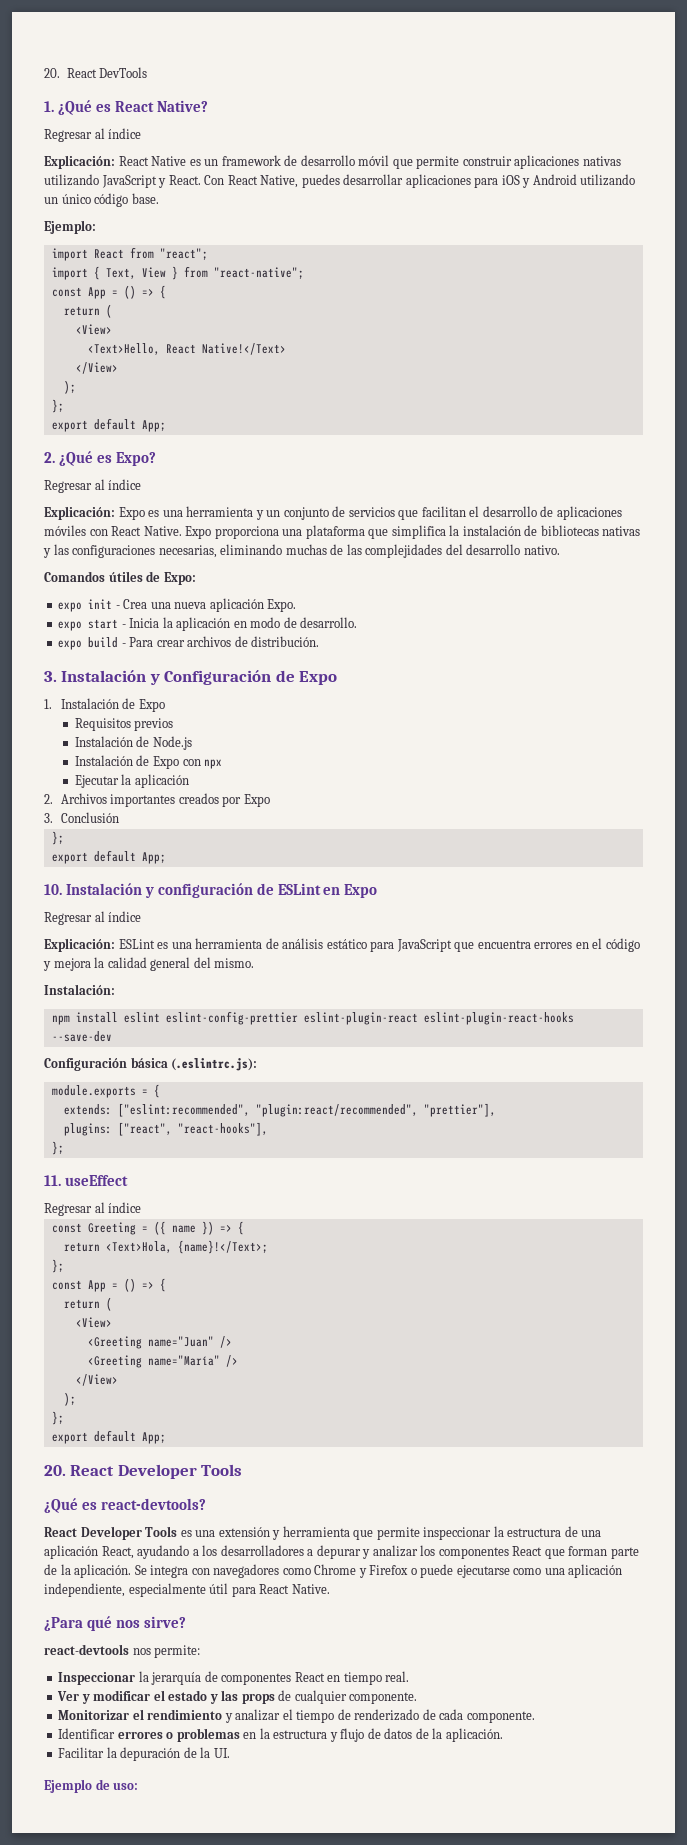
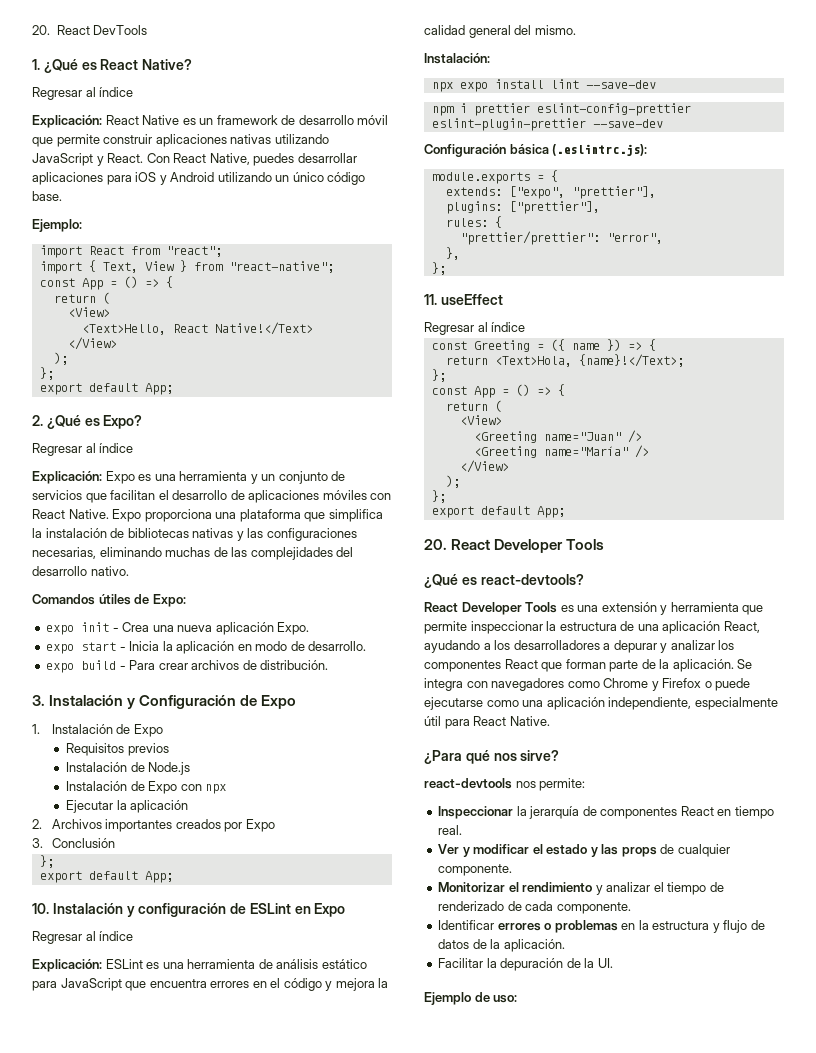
- npm install eslint eslint-config-prettier eslint-plugin-react eslint-plugin-react-hooks --save-dev
+ npx expo install lint --save-dev
+ npm i prettier eslint-config-prettier eslint-plugin-prettier --save-dev
- extends: ["eslint:recommended", "plugin:react/recommended", "prettier"],
+ extends: ["expo", "prettier"],
- plugins: ["react", "react-hooks"],
+ plugins: ["prettier"],
+ rules: {
+ "prettier/prettier": "error",
+ },

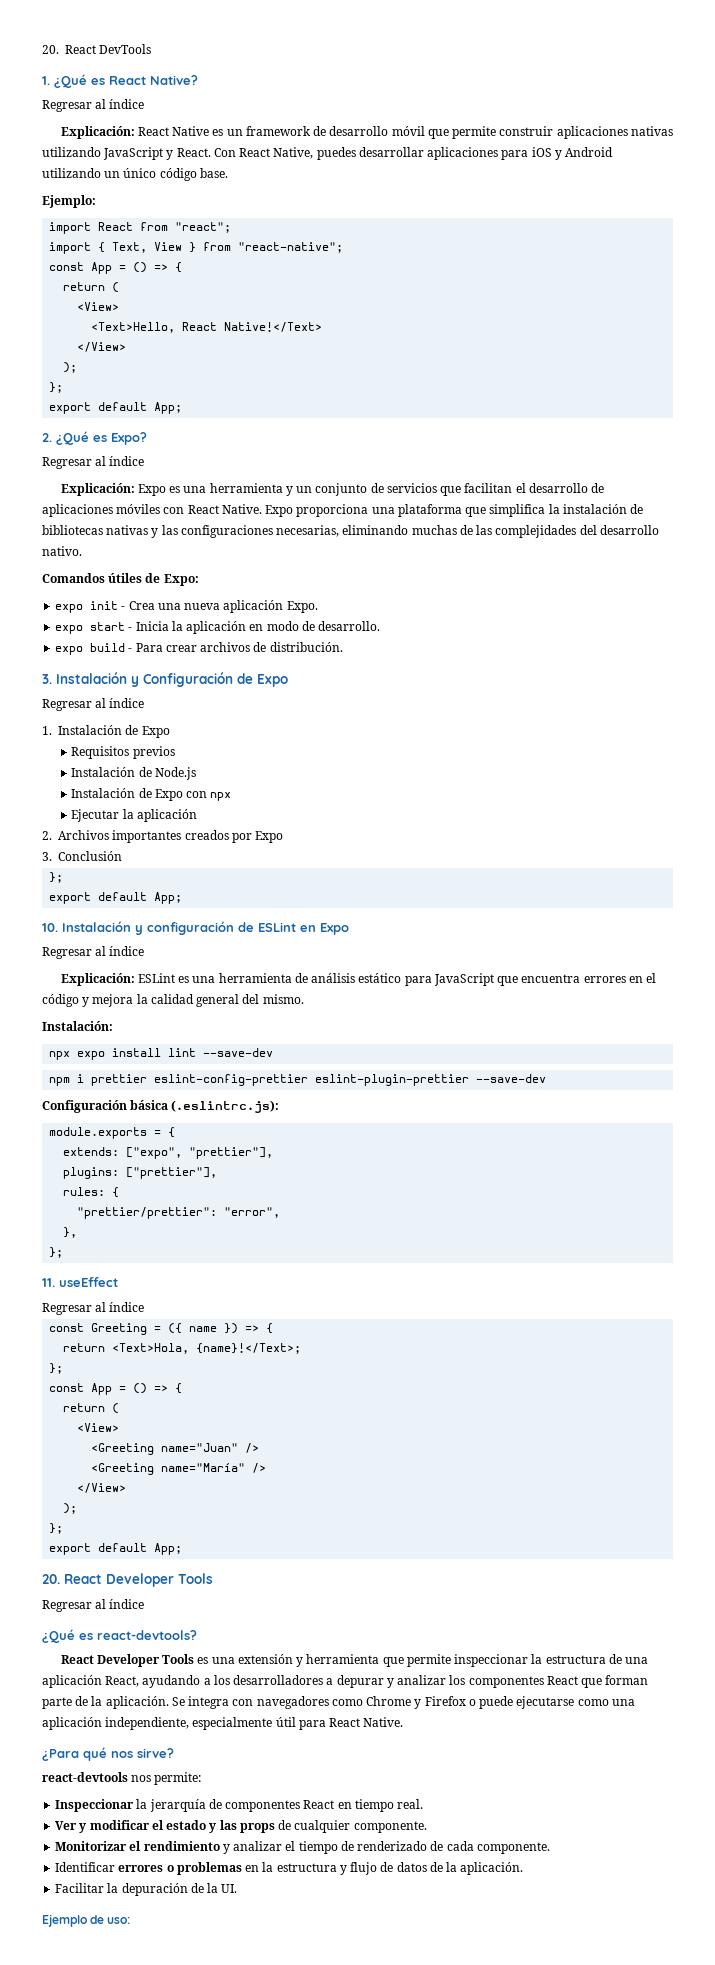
  3. Instalación y Configuración de Expo
+ Regresar al índice
  20. React Developer Tools
+ Regresar al índice

